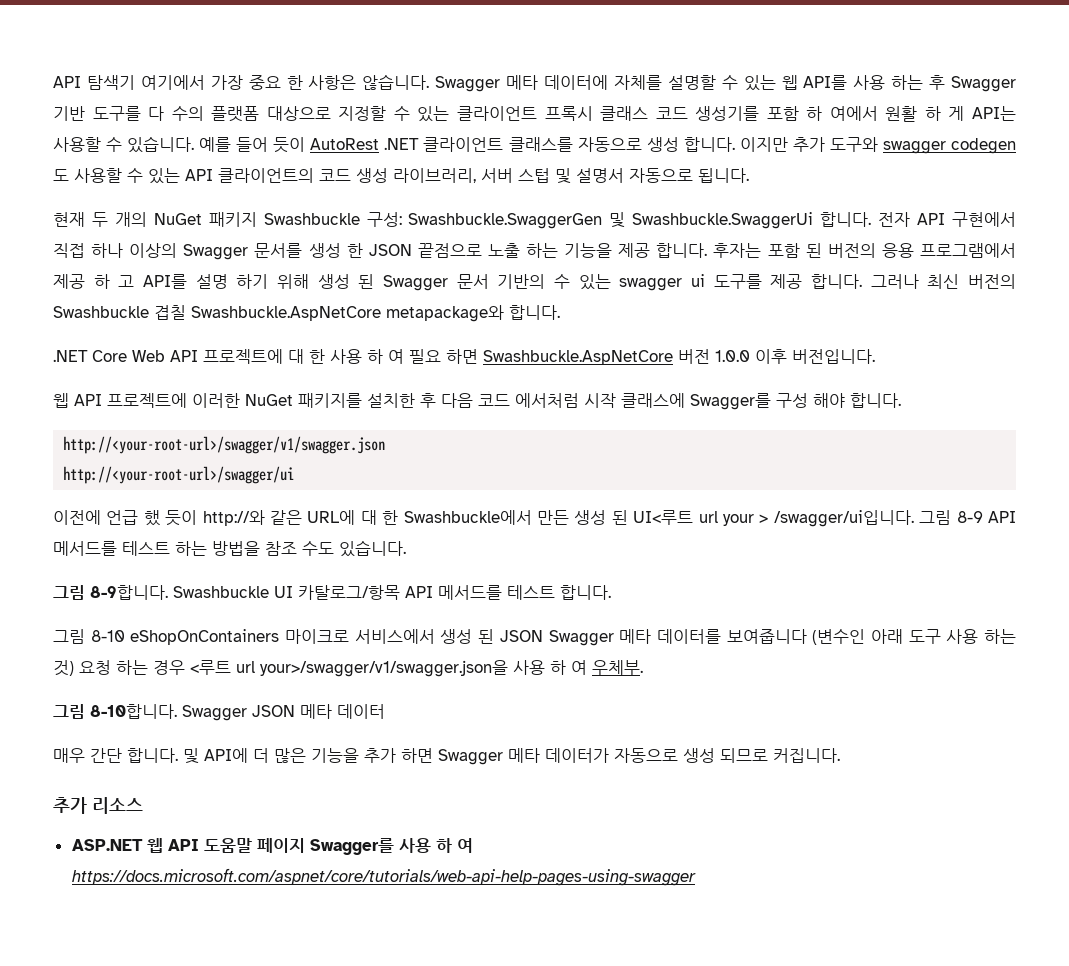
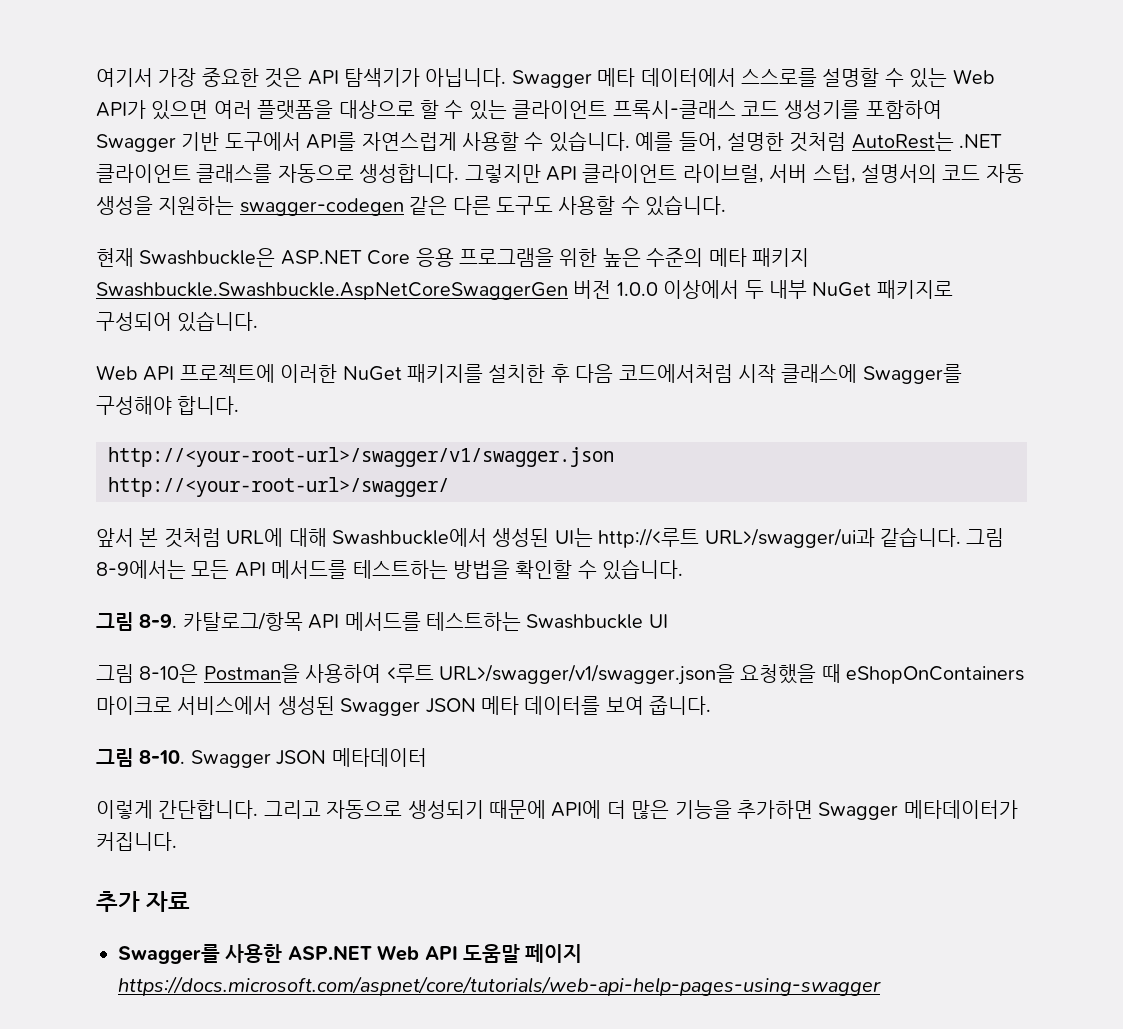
- API 탐색기 여기에서 가장 중요 한 사항은 않습니다. Swagger 메타 데이터에 자체를 설명할 수 있는 웹 API를 사용 하는 후 Swagger 기반 도구를 다 수의 플랫폼 대상으로 지정할 수 있는 클라이언트 프록시 클래스 코드 생성기를 포함 하 여에서 원활 하 게 API는 사용할 수 있습니다. 예를 들어 듯이 AutoRest .NET 클라이언트 클래스를 자동으로 생성 합니다. 이지만 추가 도구와 swagger codegen 도 사용할 수 있는 API 클라이언트의 코드 생성 라이브러리, 서버 스텁 및 설명서 자동으로 됩니다.
- 현재 두 개의 NuGet 패키지 Swashbuckle 구성: Swashbuckle.SwaggerGen 및 Swashbuckle.SwaggerUi 합니다. 전자 API 구현에서 직접 하나 이상의 Swagger 문서를 생성 한 JSON 끝점으로 노출 하는 기능을 제공 합니다. 후자는 포함 된 버전의 응용 프로그램에서 제공 하 고 API를 설명 하기 위해 생성 된 Swagger 문서 기반의 수 있는 swagger ui 도구를 제공 합니다. 그러나 최신 버전의 Swashbuckle 겹칠 Swashbuckle.AspNetCore metapackage와 합니다.
- .NET Core Web API 프로젝트에 대 한 사용 하 여 필요 하면 Swashbuckle.AspNetCore 버전 1.0.0 이후 버전입니다.
- 웹 API 프로젝트에 이러한 NuGet 패키지를 설치한 후 다음 코드 에서처럼 시작 클래스에 Swagger를 구성 해야 합니다.
+ 여기서 가장 중요한 것은 API 탐색기가 아닙니다. Swagger 메타 데이터에서 스스로를 설명할 수 있는 Web API가 있으면 여러 플랫폼을 대상으로 할 수 있는 클라이언트 프록시-클래스 코드 생성기를 포함하여 Swagger 기반 도구에서 API를 자연스럽게 사용할 수 있습니다. 예를 들어, 설명한 것처럼 AutoRest는 .NET 클라이언트 클래스를 자동으로 생성합니다. 그렇지만 API 클라이언트 라이브럴, 서버 스텁, 설명서의 코드 자동 생성을 지원하는 swagger-codegen 같은 다른 도구도 사용할 수 있습니다.
+ 현재 Swashbuckle은 ASP.NET Core 응용 프로그램을 위한 높은 수준의 메타 패키지 Swashbuckle.Swashbuckle.AspNetCoreSwaggerGen 버전 1.0.0 이상에서 두 내부 NuGet 패키지로 구성되어 있습니다.
+ Web API 프로젝트에 이러한 NuGet 패키지를 설치한 후 다음 코드에서처럼 시작 클래스에 Swagger를 구성해야 합니다.
- http://<your-root-url>/swagger/ui
- 이전에 언급 했 듯이 http://와 같은 URL에 대 한 Swashbuckle에서 만든 생성 된 UI<루트 url your > /swagger/ui입니다. 그림 8-9 API 메서드를 테스트 하는 방법을 참조 수도 있습니다.
- 그림 8-9합니다. Swashbuckle UI 카탈로그/항목 API 메서드를 테스트 합니다.
- 그림 8-10 eShopOnContainers 마이크로 서비스에서 생성 된 JSON Swagger 메타 데이터를 보여줍니다 (변수인 아래 도구 사용 하는 것) 요청 하는 경우 <루트 url your>/swagger/v1/swagger.json을 사용 하 여 우체부.
- 그림 8-10합니다. Swagger JSON 메타 데이터
- 매우 간단 합니다. 및 API에 더 많은 기능을 추가 하면 Swagger 메타 데이터가 자동으로 생성 되므로 커집니다.
- 추가 리소스
- ASP.NET 웹 API 도움말 페이지 Swagger를 사용 하 여 https://docs.microsoft.com/aspnet/core/tutorials/web-api-help-pages-using-swagger
+ http://<your-root-url>/swagger/
+ 앞서 본 것처럼 URL에 대해 Swashbuckle에서 생성된 UI는 http://<루트 URL>/swagger/ui과 같습니다. 그림 8-9에서는 모든 API 메서드를 테스트하는 방법을 확인할 수 있습니다.
+ 그림 8-9. 카탈로그/항목 API 메서드를 테스트하는 Swashbuckle UI
+ 그림 8-10은 Postman을 사용하여 <루트 URL>/swagger/v1/swagger.json을 요청했을 때 eShopOnContainers 마이크로 서비스에서 생성된 Swagger JSON 메타 데이터를 보여 줍니다.
+ 그림 8-10. Swagger JSON 메타데이터
+ 이렇게 간단합니다. 그리고 자동으로 생성되기 때문에 API에 더 많은 기능을 추가하면 Swagger 메타데이터가 커집니다.
+ 추가 자료
+ Swagger를 사용한 ASP.NET Web API 도움말 페이지 https://docs.microsoft.com/aspnet/core/tutorials/web-api-help-pages-using-swagger

